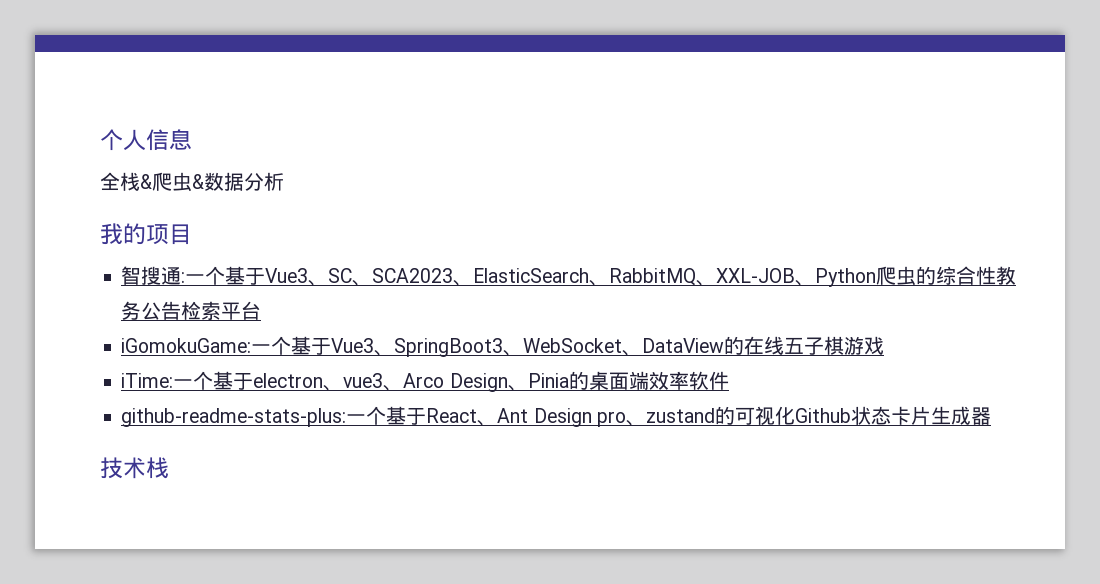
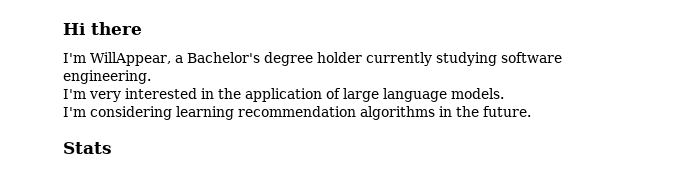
- 个人信息
- 全栈&爬虫&数据分析
- 我的项目
- 智搜通:一个基于Vue3、SC、SCA2023、ElasticSearch、RabbitMQ、XXL-JOB、Python爬虫的综合性教务公告检索平台
- iGomokuGame:一个基于Vue3、SpringBoot3、WebSocket、DataView的在线五子棋游戏
- iTime:一个基于electron、vue3、Arco Design、Pinia的桌面端效率软件
- github-readme-stats-plus:一个基于React、Ant Design pro、zustand的可视化Github状态卡片生成器
- 技术栈
+ Hi there
+ I'm WillAppear, a Bachelor's degree holder currently studying software engineering.
+ I'm very interested in the application of large language models.
+ I'm considering learning recommendation algorithms in the future.
+ Stats

